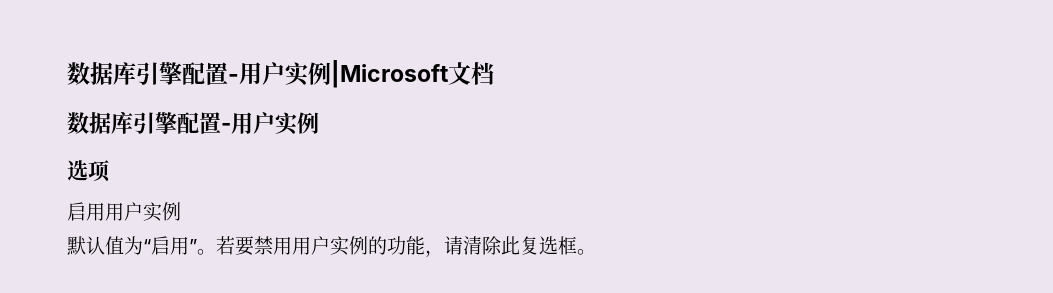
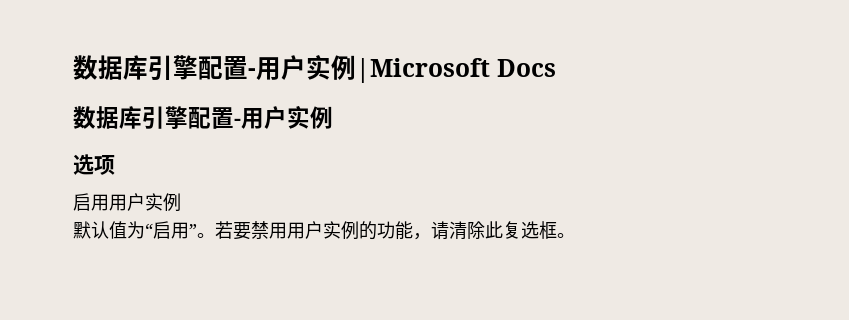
- 数据库引擎配置-用户实例|Microsoft文档
+ 数据库引擎配置-用户实例|Microsoft Docs

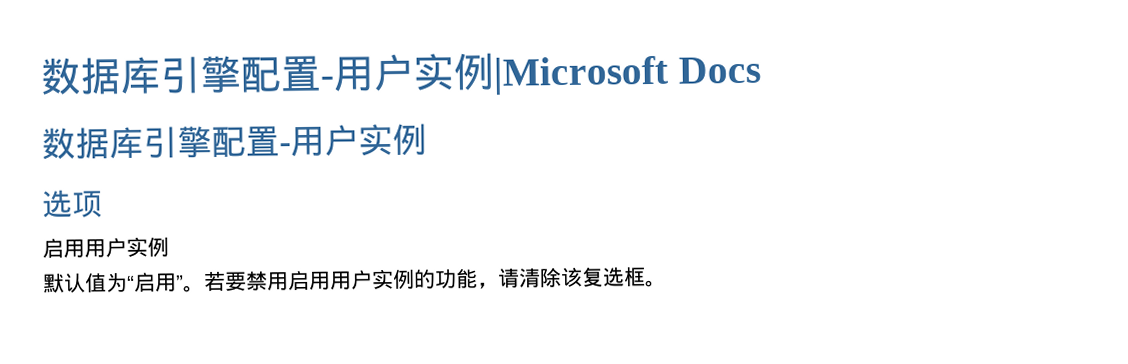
- 若要禁用用户实例的功能，请清除此复选框。
+ 若要禁用启用用户实例的功能，请清除该复选框。

